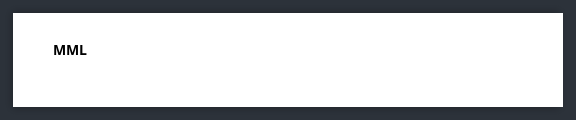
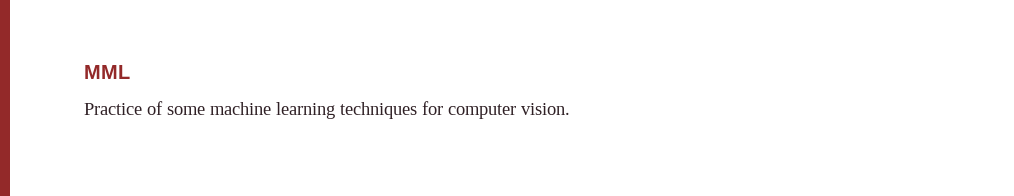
+ Practice of some machine learning techniques for computer vision.

